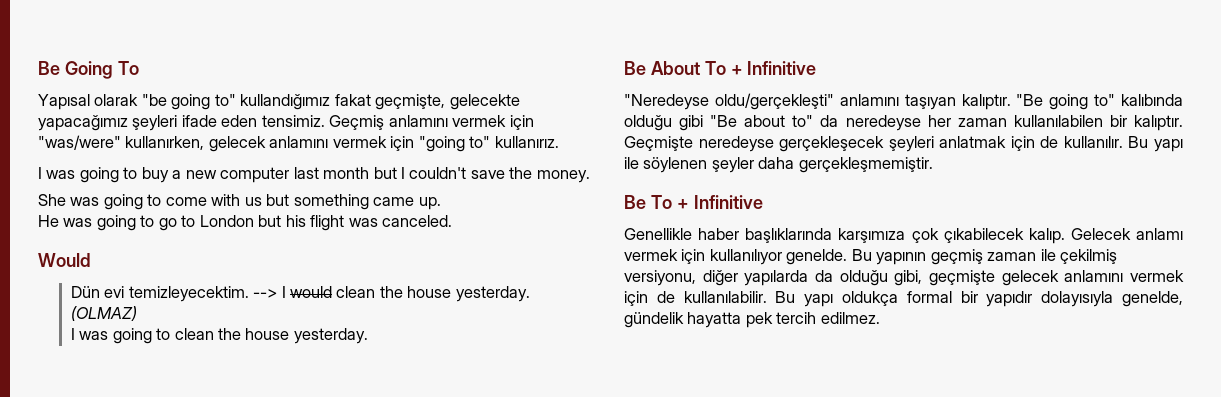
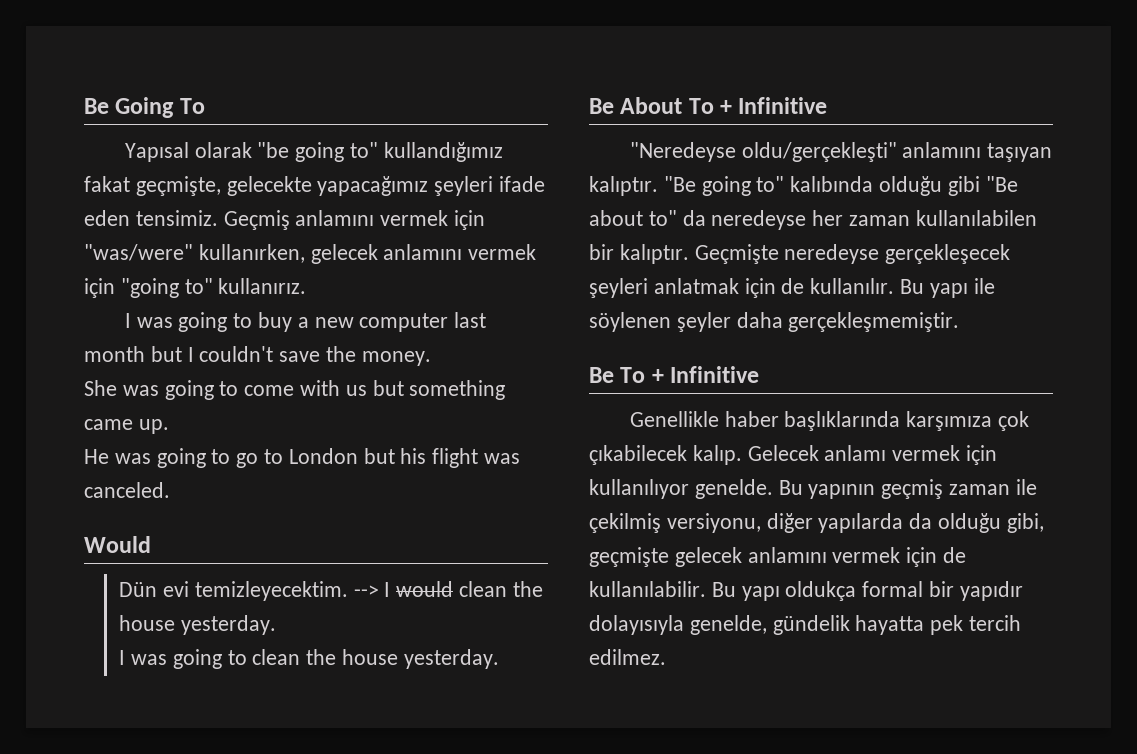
- (OLMAZ)

